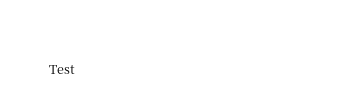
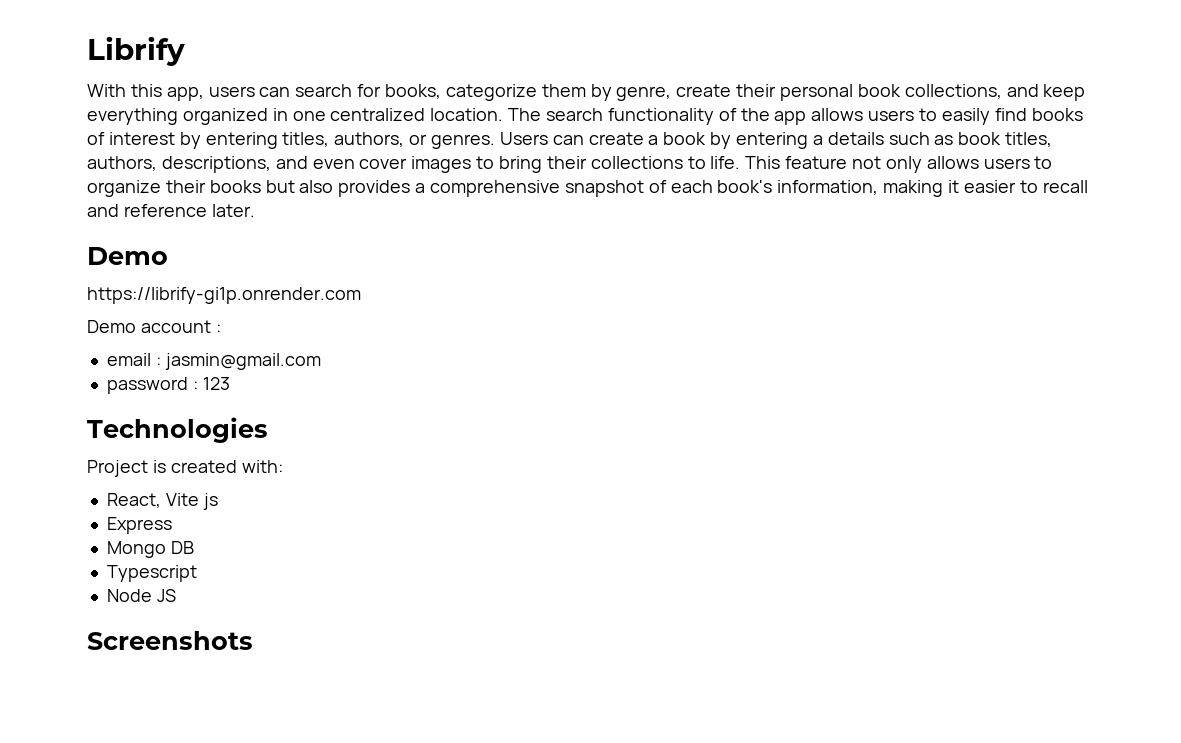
- Test
+ Librify
+ With this app, users can search for books, categorize them by genre, create their personal book collections, and keep everything organized in one centralized location. The search functionality of the app allows users to easily find books of interest by entering titles, authors, or genres. Users can create a book by entering a details such as book titles, authors, descriptions, and even cover images to bring their collections to life. This feature not only allows users to organize their books but also provides a comprehensive snapshot of each book's information, making it easier to recall and reference later.
+ Demo
+ https://librify-gi1p.onrender.com
+ Demo account :
+ email : jasmin@gmail.com
+ password : 123
+ Technologies
+ Project is created with:
+ React, Vite js
+ Express
+ Mongo DB
+ Typescript
+ Node JS
+ Screenshots

